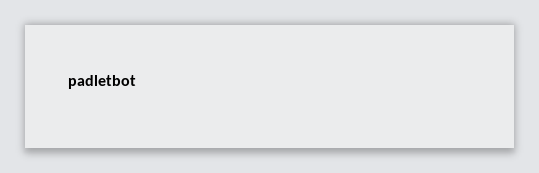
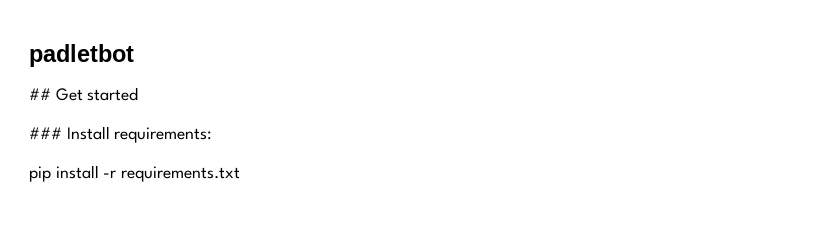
+ ## Get started
+ ### Install requirements:
+ pip install -r requirements.txt

